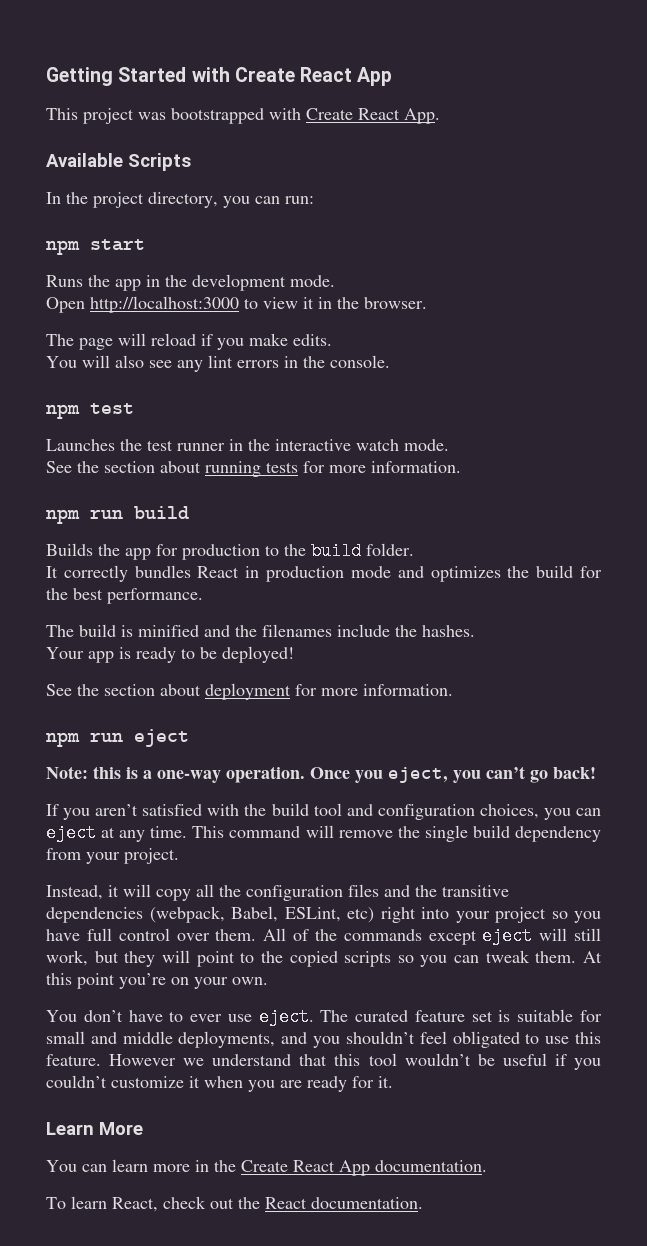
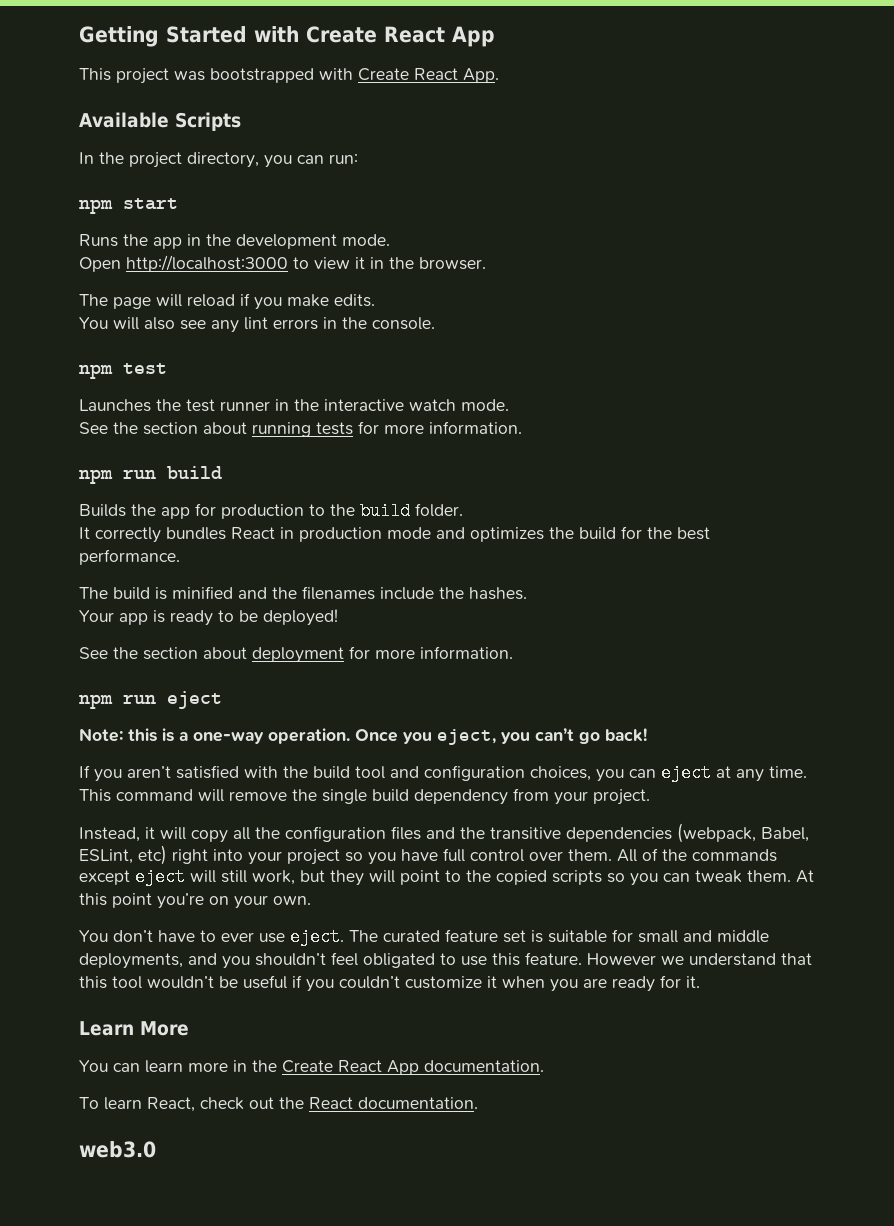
+ web3.0

